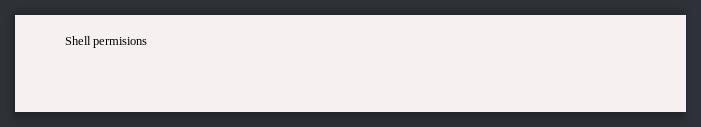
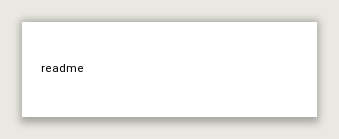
- Shell permisions
+ readme

